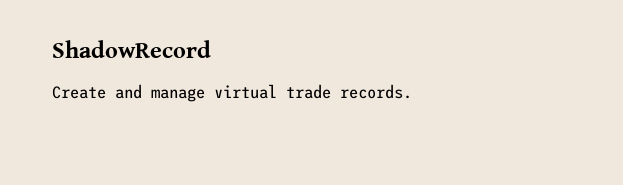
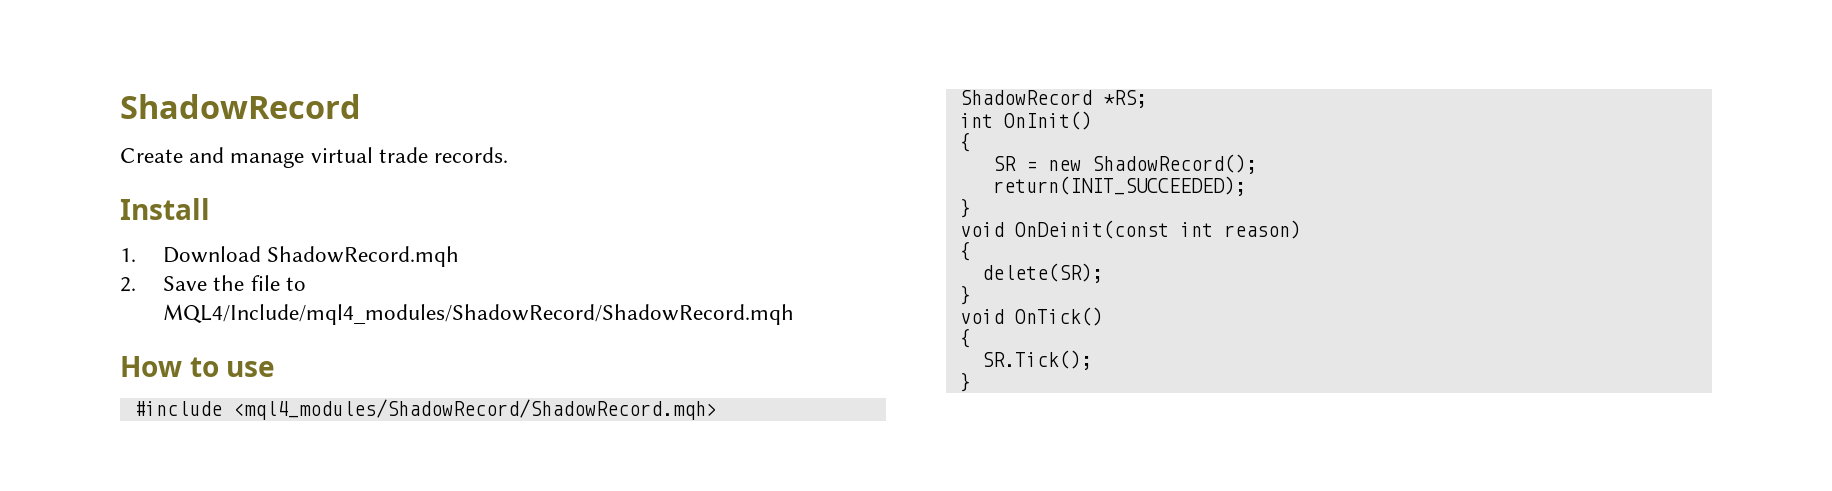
+ Install
+ 1. Download ShadowRecord.mqh
+ 2. Save the file to MQL4/Include/mql4_modules/ShadowRecord/ShadowRecord.mqh
+ How to use
+ #include <mql4_modules/ShadowRecord/ShadowRecord.mqh>
+ ShadowRecord *RS;
+ int OnInit()
+ {
+ SR = new ShadowRecord();
+ return(INIT_SUCCEEDED);
+ }
+ void OnDeinit(const int reason)
+ {
+ delete(SR);
+ }
+ void OnTick()
+ {
+ SR.Tick();
+ }

